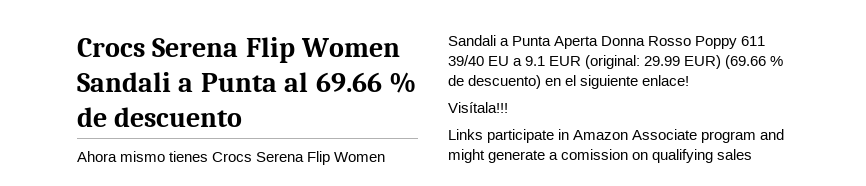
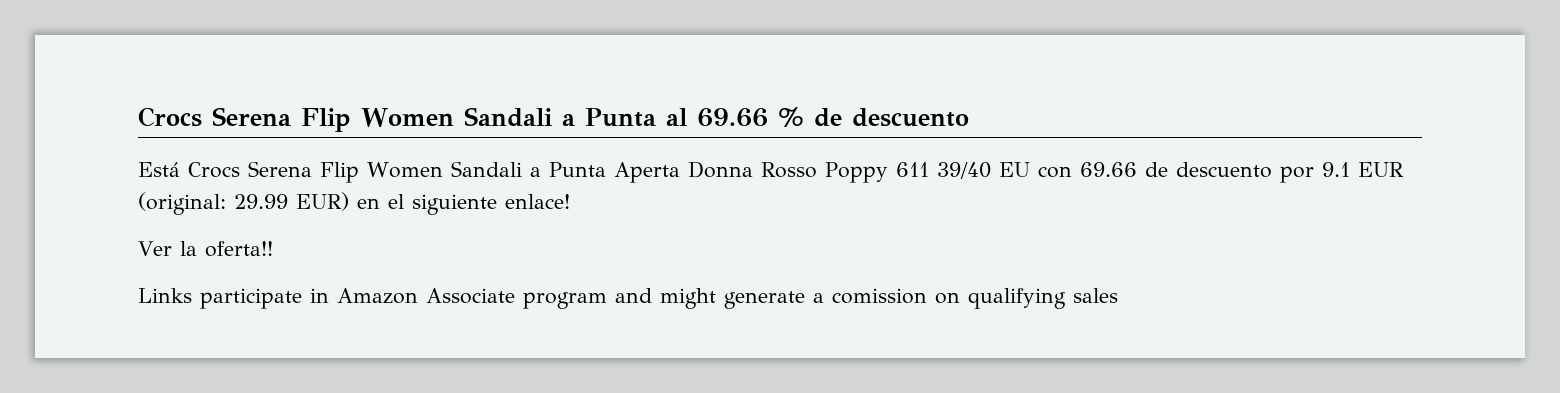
- Ahora mismo tienes Crocs Serena Flip Women Sandali a Punta Aperta Donna Rosso Poppy 611 39/40 EU a 9.1 EUR (original: 29.99 EUR) (69.66 % de descuento) en el siguiente enlace!
+ Está Crocs Serena Flip Women Sandali a Punta Aperta Donna Rosso Poppy 611 39/40 EU con 69.66 de descuento por 9.1 EUR (original: 29.99 EUR) en el siguiente enlace!
- Visítala!!!
+ Ver la oferta!!

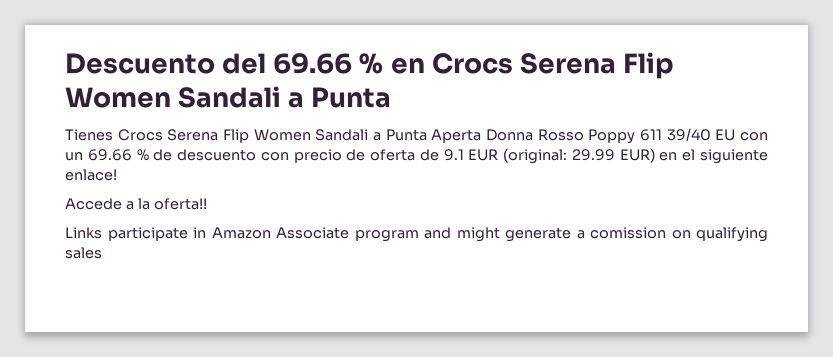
- Crocs Serena Flip Women Sandali a Punta al 69.66 % de descuento
- Está Crocs Serena Flip Women Sandali a Punta Aperta Donna Rosso Poppy 611 39/40 EU con 69.66 de descuento por 9.1 EUR (original: 29.99 EUR) en el siguiente enlace!
+ Descuento del 69.66 % en Crocs Serena Flip Women Sandali a Punta
+ Tienes Crocs Serena Flip Women Sandali a Punta Aperta Donna Rosso Poppy 611 39/40 EU con un 69.66 % de descuento con precio de oferta de 9.1 EUR (original: 29.99 EUR) en el siguiente enlace!
- Ver la oferta!!
+ Accede a la oferta!!

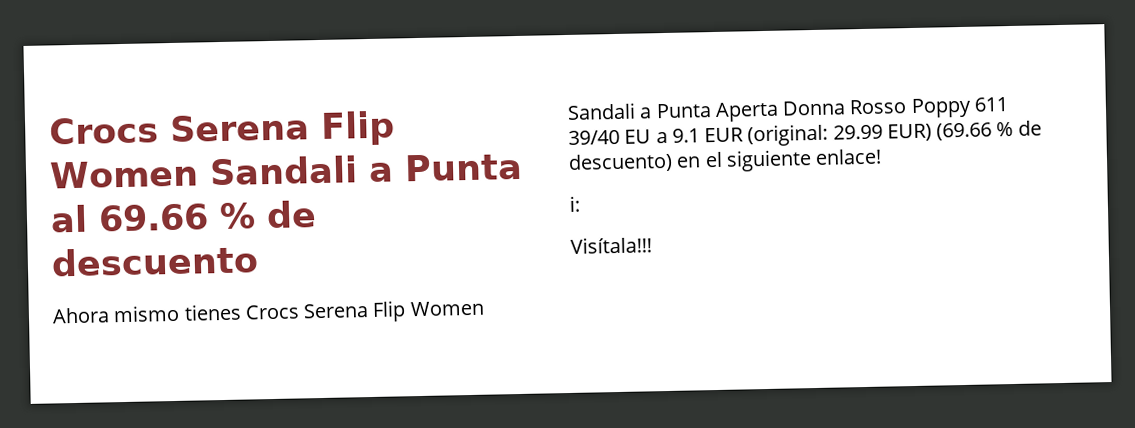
- Descuento del 69.66 % en Crocs Serena Flip Women Sandali a Punta
- Tienes Crocs Serena Flip Women Sandali a Punta Aperta Donna Rosso Poppy 611 39/40 EU con un 69.66 % de descuento con precio de oferta de 9.1 EUR (original: 29.99 EUR) en el siguiente enlace!
+ Crocs Serena Flip Women Sandali a Punta al 69.66 % de descuento
+ Ahora mismo tienes Crocs Serena Flip Women Sandali a Punta Aperta Donna Rosso Poppy 611 39/40 EU a 9.1 EUR (original: 29.99 EUR) (69.66 % de descuento) en el siguiente enlace!
- Accede a la oferta!!
- Links participate in Amazon Associate program and might generate a comission on qualifying sales
+ ℹ:
+ Visítala!!!

